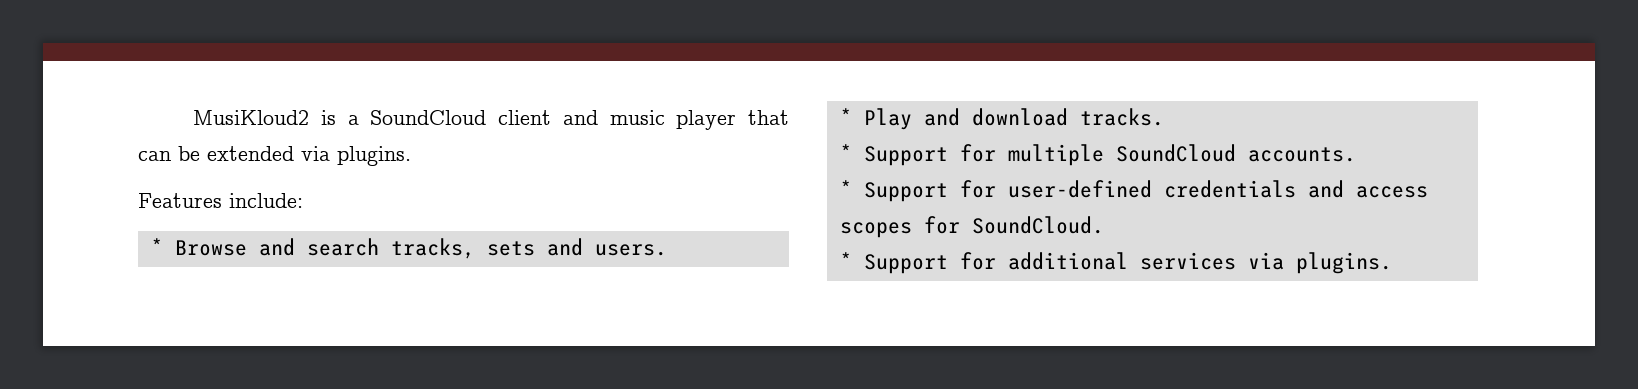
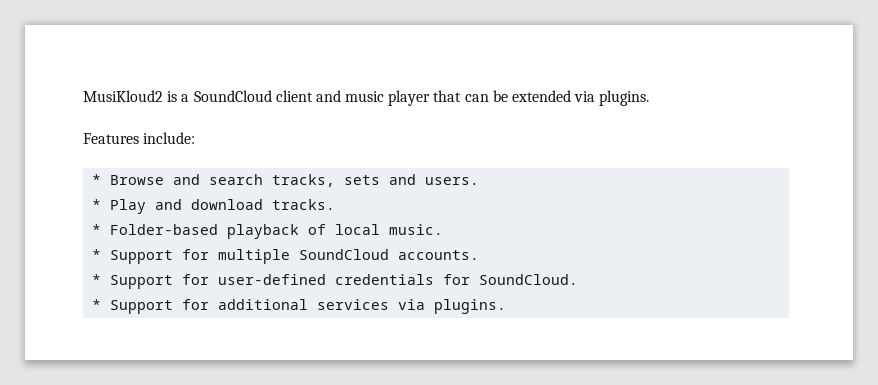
+ * Folder-based playback of local music.
- * Support for user-defined credentials and access scopes for SoundCloud.
+ * Support for user-defined credentials for SoundCloud.

